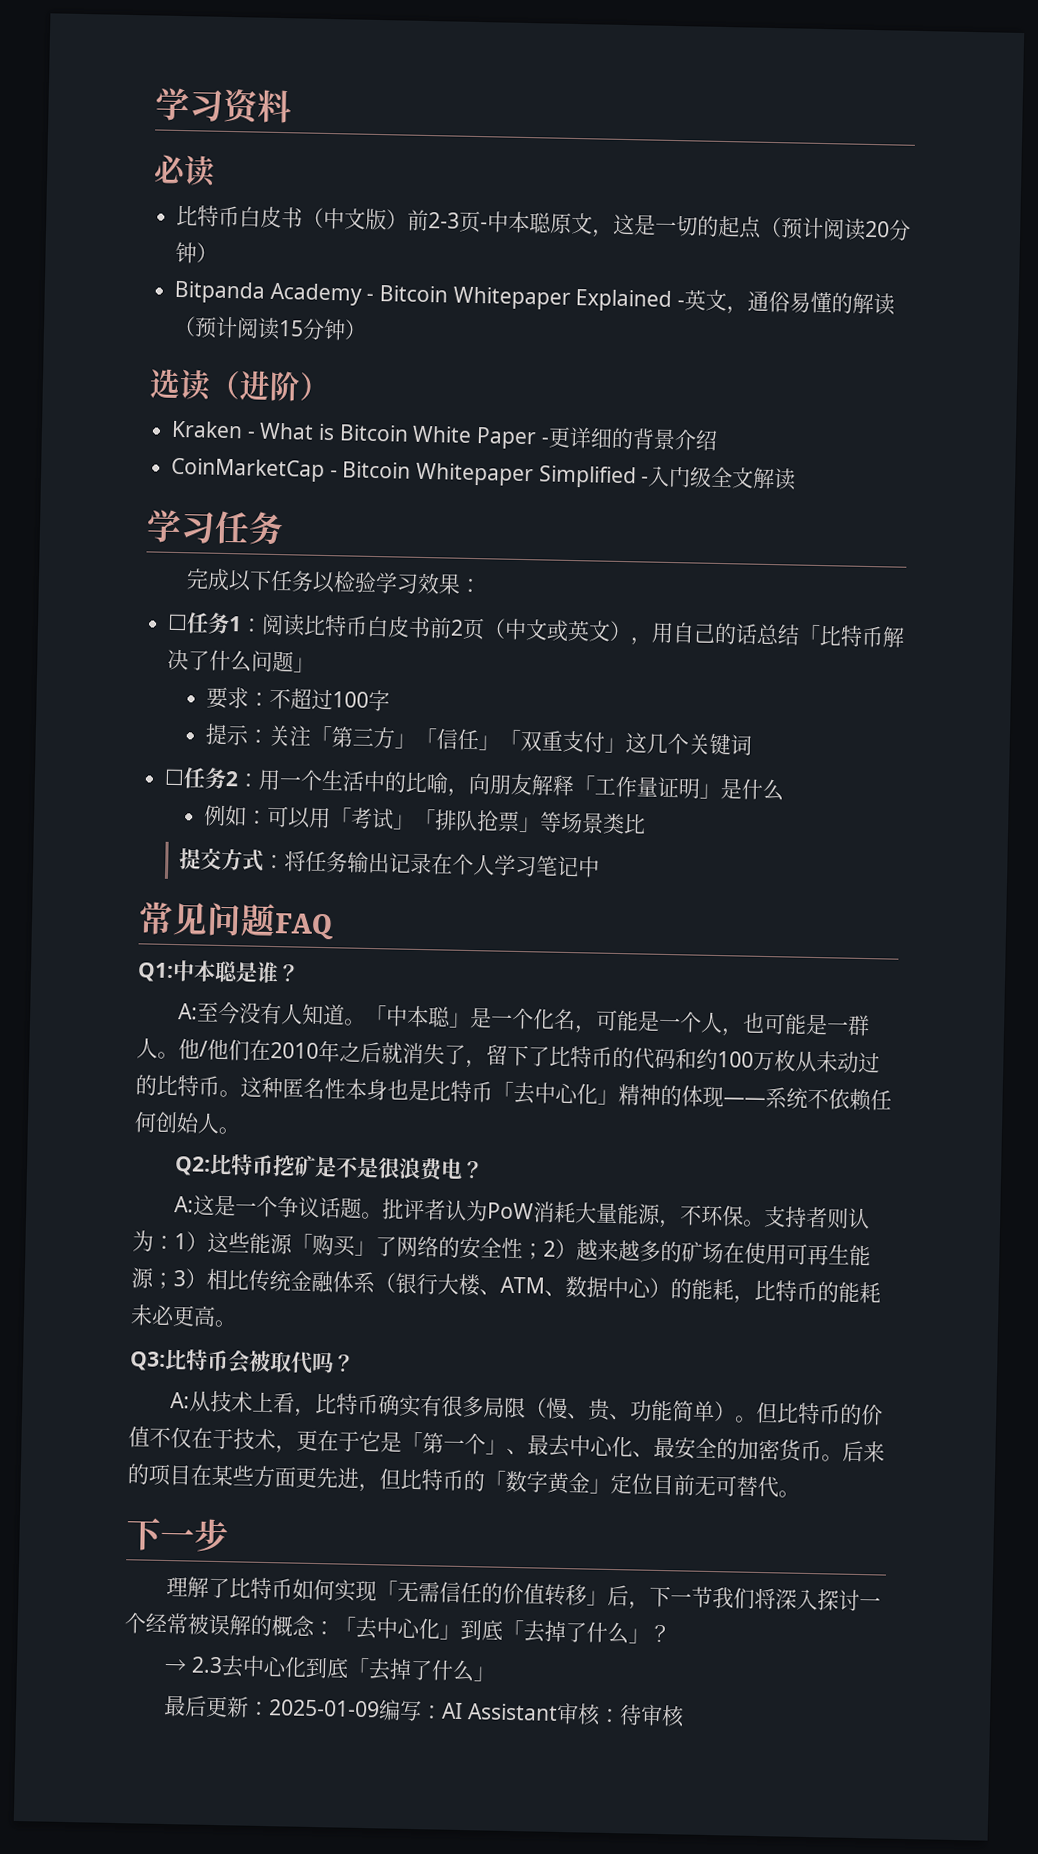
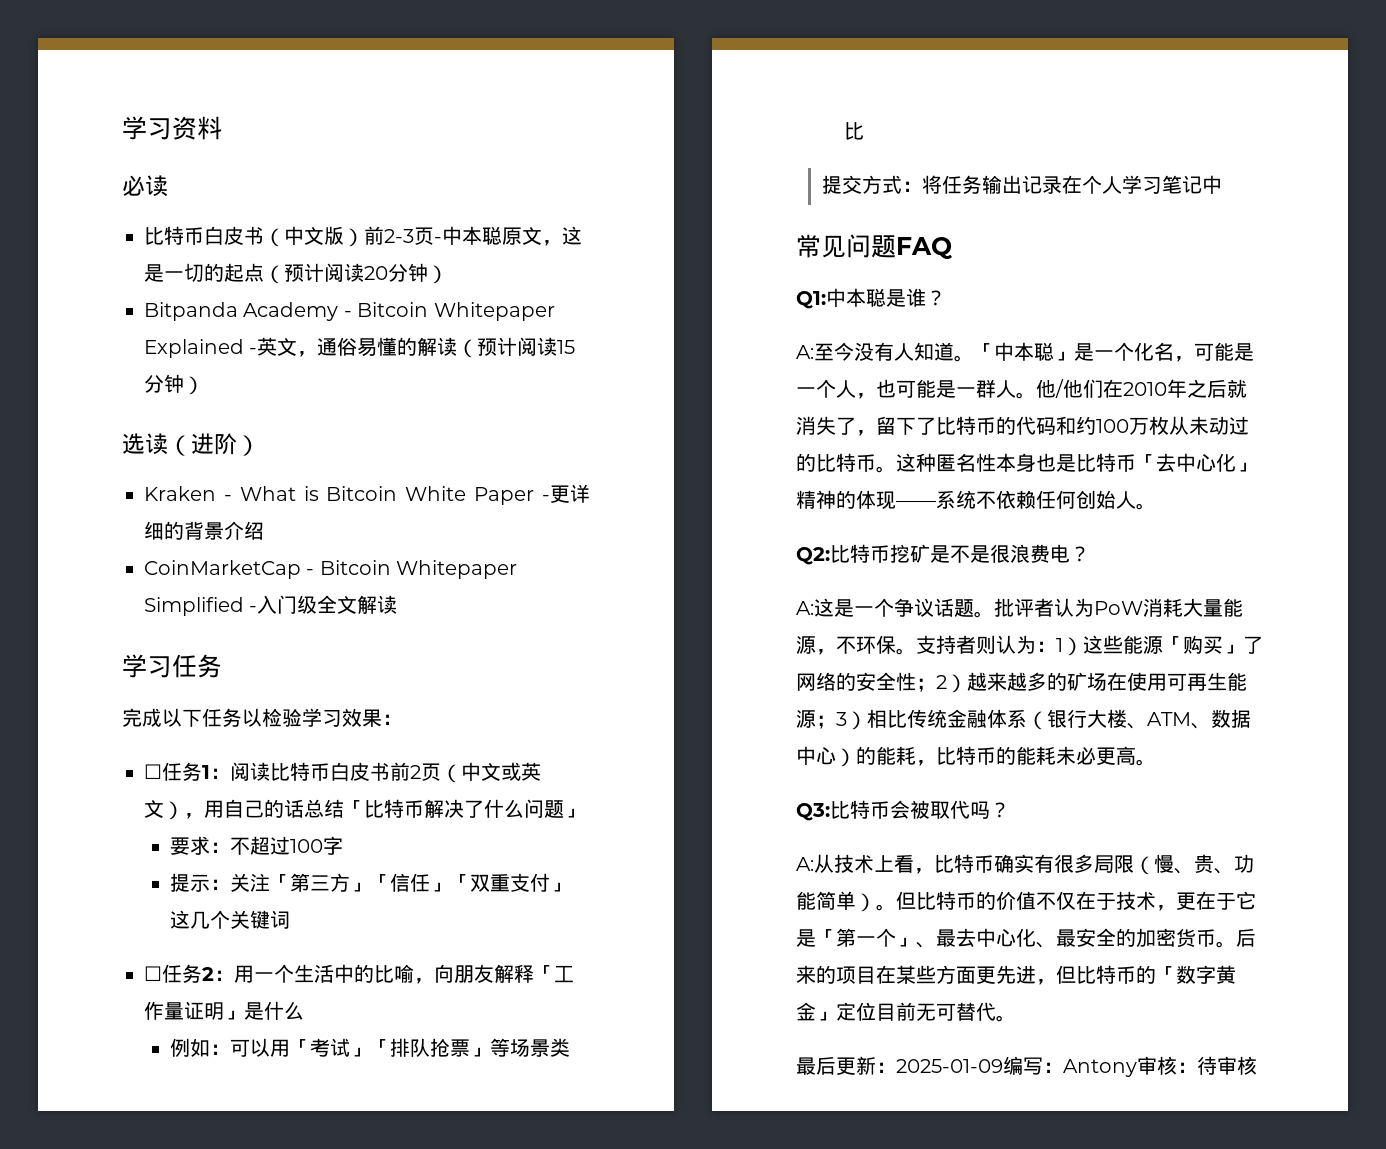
- 下一步
- 理解了比特币如何实现「无需信任的价值转移」后，下一节我们将深入探讨一个经常被误解的概念：「去中心化」到底「去掉了什么」？
- → 2.3去中心化到底「去掉了什么」
- 最后更新：2025-01-09编写：AI Assistant审核：待审核
+ 最后更新：2025-01-09编写：Antony审核：待审核

